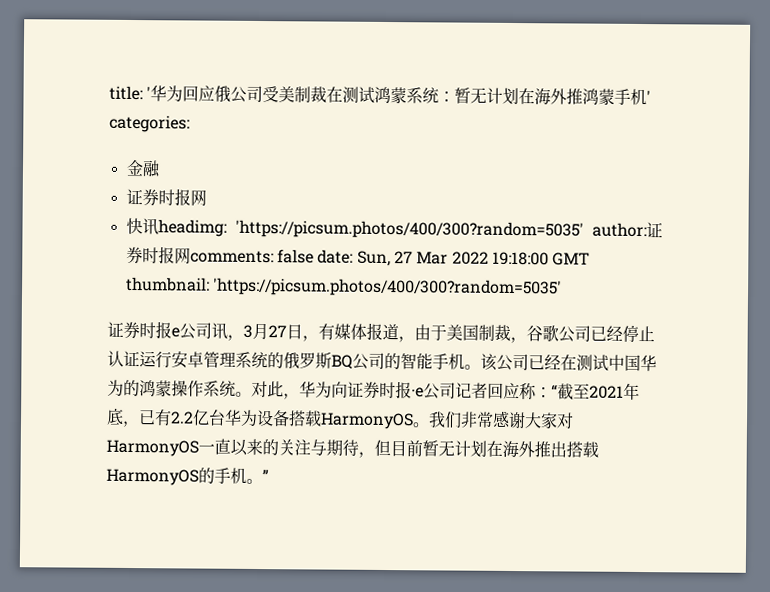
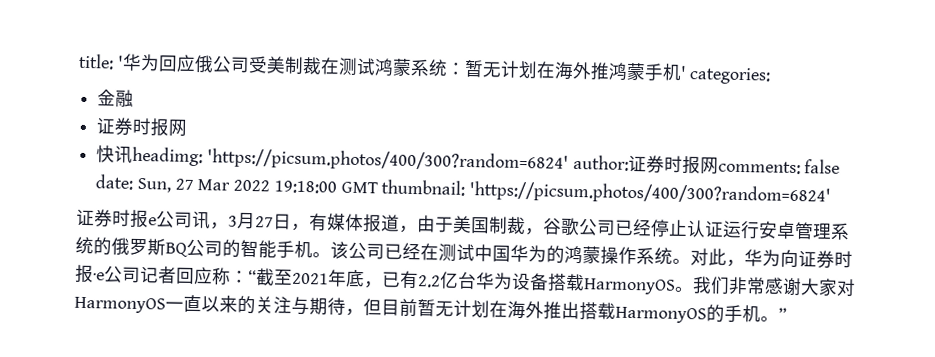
- 快讯headimg: 'https://picsum.photos/400/300?random=5035' author:证券时报网comments: false date: Sun, 27 Mar 2022 19:18:00 GMT thumbnail: 'https://picsum.photos/400/300?random=5035'
+ 快讯headimg: 'https://picsum.photos/400/300?random=6824' author:证券时报网comments: false date: Sun, 27 Mar 2022 19:18:00 GMT thumbnail: 'https://picsum.photos/400/300?random=6824'

